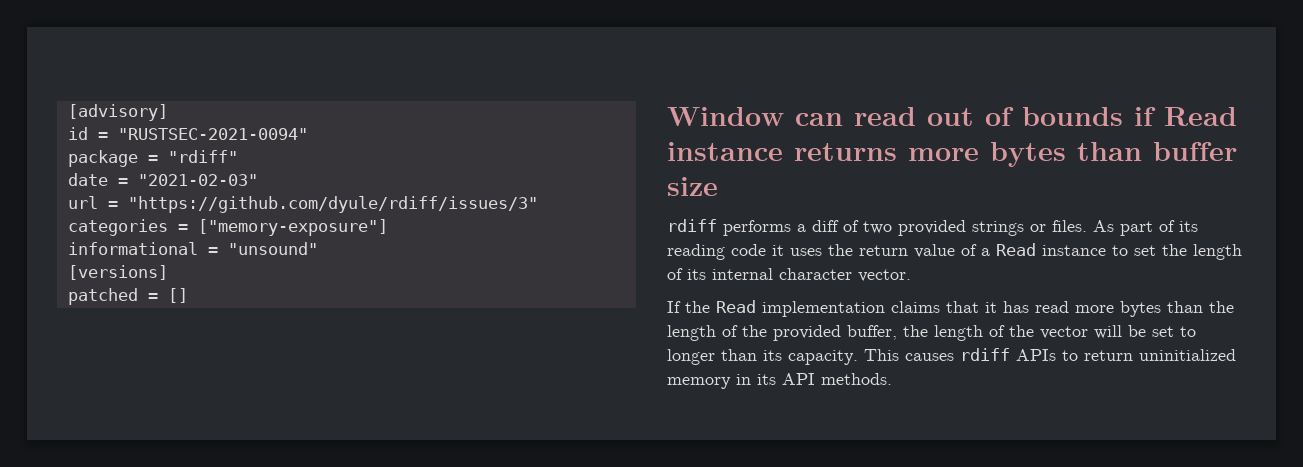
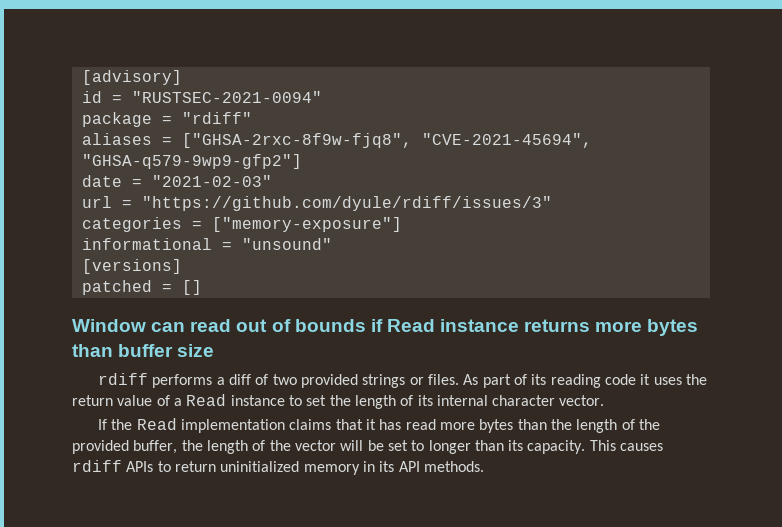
+ aliases = ["GHSA-2rxc-8f9w-fjq8", "CVE-2021-45694", "GHSA-q579-9wp9-gfp2"]

